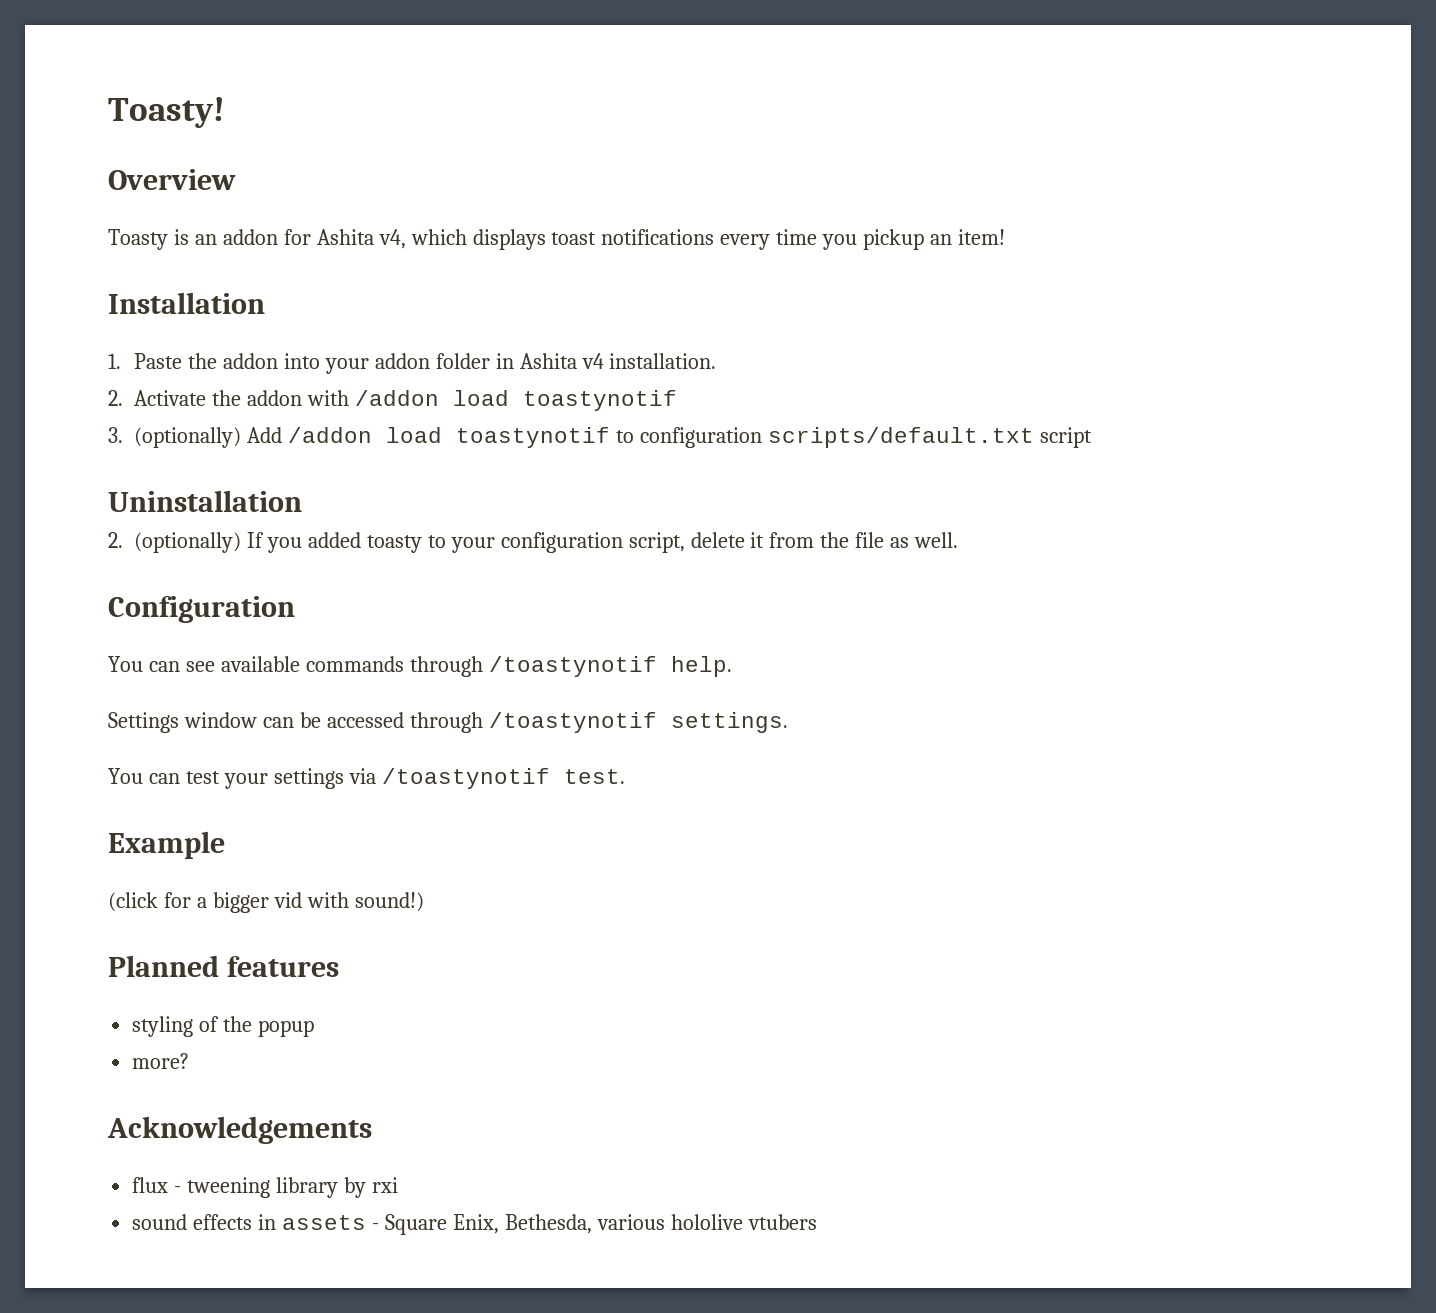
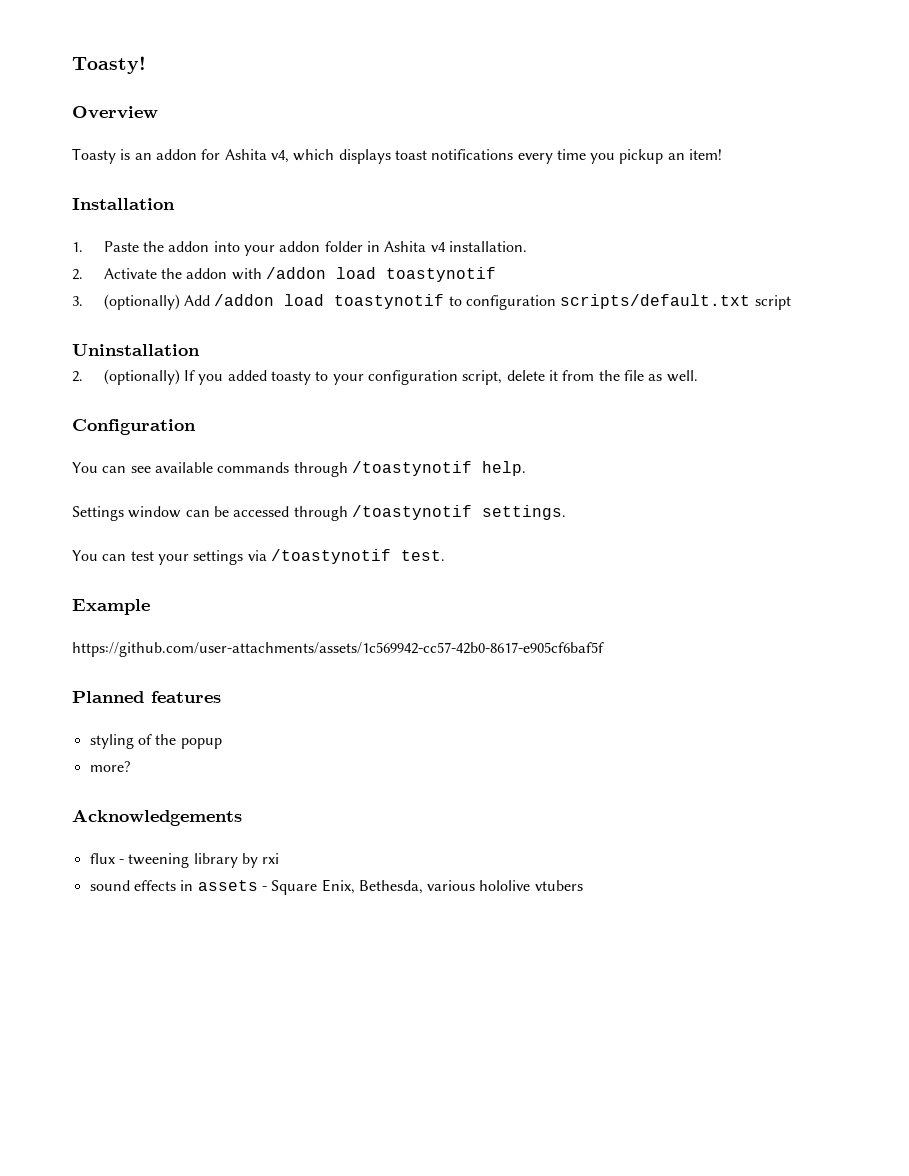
- (click for a bigger vid with sound!)
+ https://github.com/user-attachments/assets/1c569942-cc57-42b0-8617-e905cf6baf5f

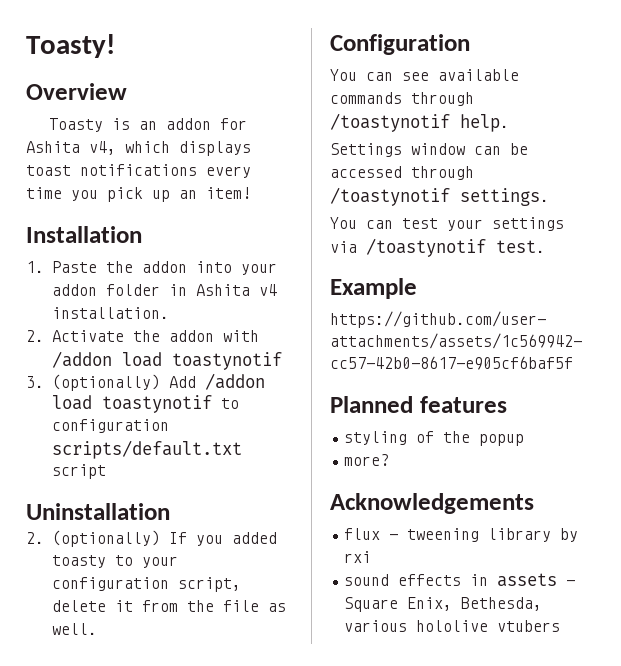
- Toasty is an addon for Ashita v4, which displays toast notifications every time you pickup an item!
+ Toasty is an addon for Ashita v4, which displays toast notifications every time you pick up an item!

